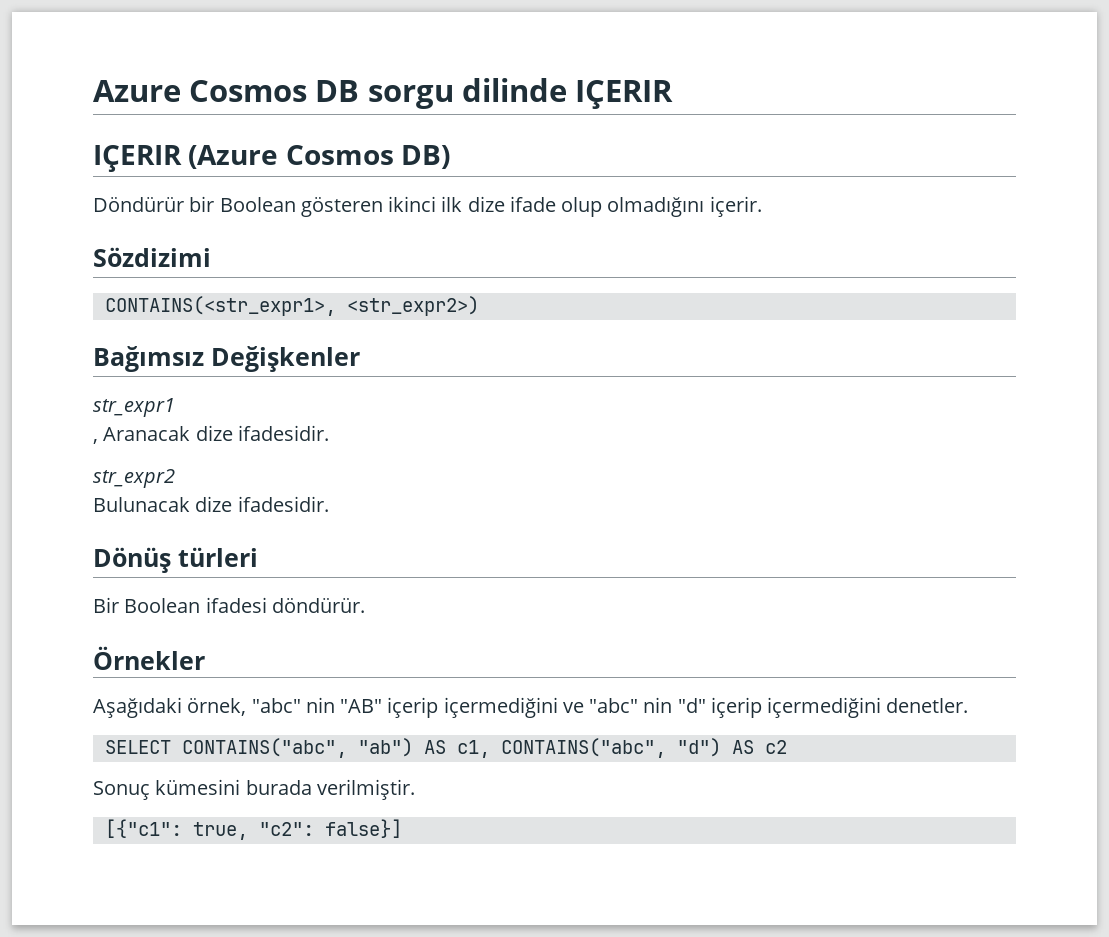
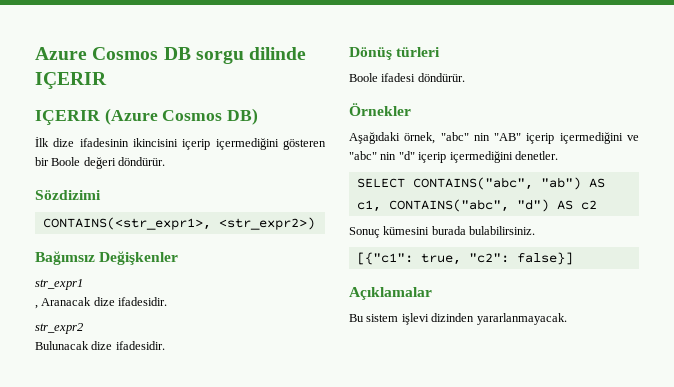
- Döndürür bir Boolean gösteren ikinci ilk dize ifade olup olmadığını içerir.
+ İlk dize ifadesinin ikincisini içerip içermediğini gösteren bir Boole değeri döndürür.
- Bir Boolean ifadesi döndürür.
+ Boole ifadesi döndürür.
- Sonuç kümesini burada verilmiştir.
+ Sonuç kümesini burada bulabilirsiniz.
+ Açıklamalar
+ Bu sistem işlevi dizinden yararlanmayacak.

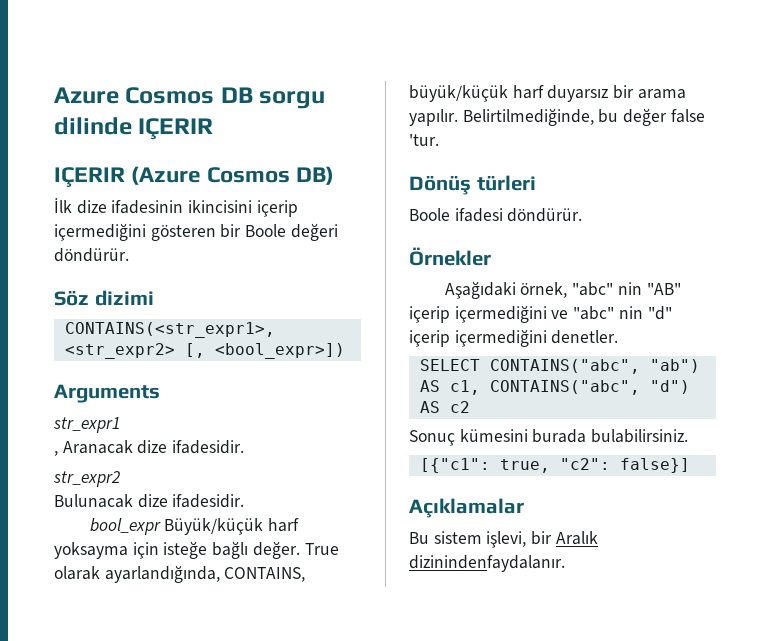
- Sözdizimi
+ Söz dizimi
- CONTAINS(<str_expr1>, <str_expr2>)
- Bağımsız Değişkenler
+ CONTAINS(<str_expr1>, <str_expr2> [, <bool_expr>])
+ Arguments
+ bool_expr Büyük/küçük harf yoksayma için isteğe bağlı değer. True olarak ayarlandığında, CONTAINS, büyük/küçük harf duyarsız bir arama yapılır. Belirtilmediğinde, bu değer false 'tur.
- Bu sistem işlevi dizinden yararlanmayacak.
+ Bu sistem işlevi, bir Aralık dizinindenfaydalanır.

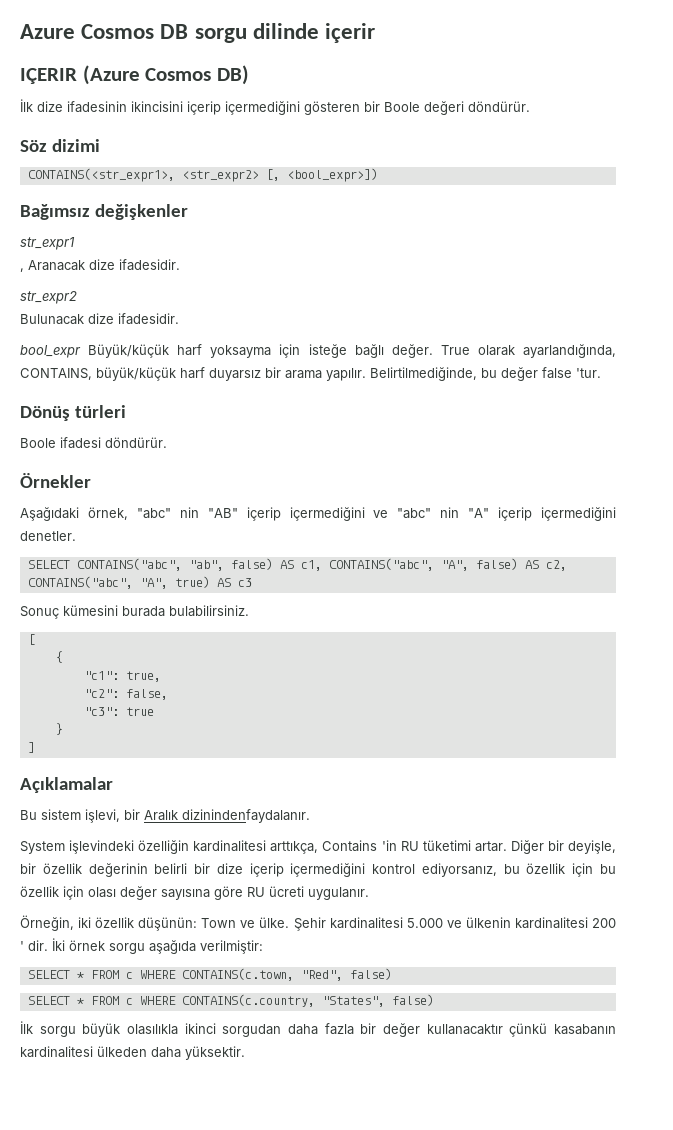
- Azure Cosmos DB sorgu dilinde IÇERIR
+ Azure Cosmos DB sorgu dilinde içerir
- Arguments
+ Bağımsız değişkenler
- Aşağıdaki örnek, "abc" nin "AB" içerip içermediğini ve "abc" nin "d" içerip içermediğini denetler.
+ Aşağıdaki örnek, "abc" nin "AB" içerip içermediğini ve "abc" nin "A" içerip içermediğini denetler.
- SELECT CONTAINS("abc", "ab") AS c1, CONTAINS("abc", "d") AS c2
+ SELECT CONTAINS("abc", "ab", false) AS c1, CONTAINS("abc", "A", false) AS c2, CONTAINS("abc", "A", true) AS c3
  Sonuç kümesini burada bulabilirsiniz.
- [{"c1": true, "c2": false}]
+ [
+ {
+ "c1": true,
+ "c2": false,
+ "c3": true
+ }
+ ]
+ System işlevindeki özelliğin kardinalitesi arttıkça, Contains 'in RU tüketimi artar. Diğer bir deyişle, bir özellik değerinin belirli bir dize içerip içermediğini kontrol ediyorsanız, bu özellik için bu özellik için olası değer sayısına göre RU ücreti uygulanır.
+ Örneğin, iki özellik düşünün: Town ve ülke. Şehir kardinalitesi 5.000 ve ülkenin kardinalitesi 200 ' dir. İki örnek sorgu aşağıda verilmiştir:
+ SELECT * FROM c WHERE CONTAINS(c.town, "Red", false)
+ SELECT * FROM c WHERE CONTAINS(c.country, "States", false)
+ İlk sorgu büyük olasılıkla ikinci sorgudan daha fazla bir değer kullanacaktır çünkü kasabanın kardinalitesi ülkeden daha yüksektir.

